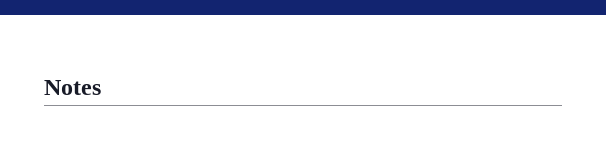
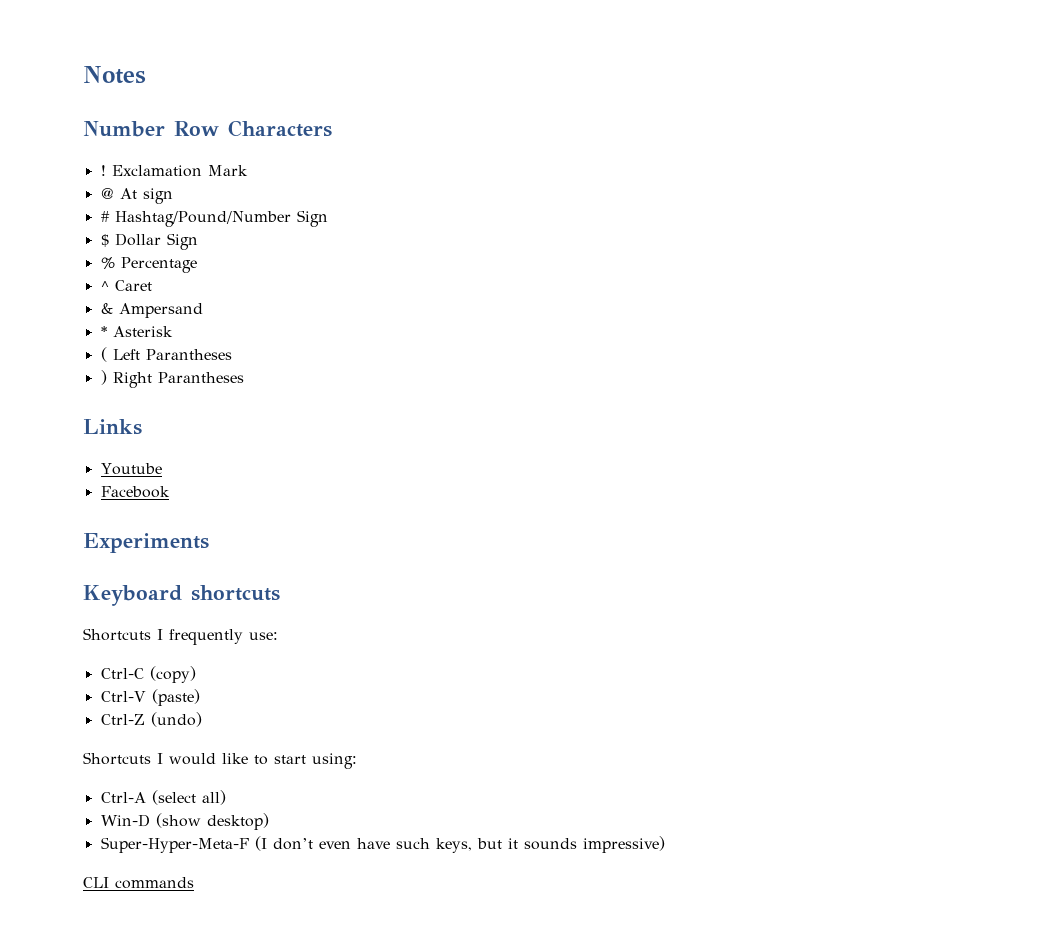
+ Number Row Characters
+ ! Exclamation Mark
+ @ At sign
+ # Hashtag/Pound/Number Sign
+ $ Dollar Sign
+ % Percentage
+ ^ Caret
+ & Ampersand
+ * Asterisk
+ ( Left Parantheses
+ ) Right Parantheses
+ Links
+ Youtube
+ Facebook
+ Experiments
+ Keyboard shortcuts
+ Shortcuts I frequently use:
+ Ctrl-C (copy)
+ Ctrl-V (paste)
+ Ctrl-Z (undo)
+ Shortcuts I would like to start using:
+ Ctrl-A (select all)
+ Win-D (show desktop)
+ Super-Hyper-Meta-F (I don’t even have such keys, but it sounds impressive)
+ CLI commands

